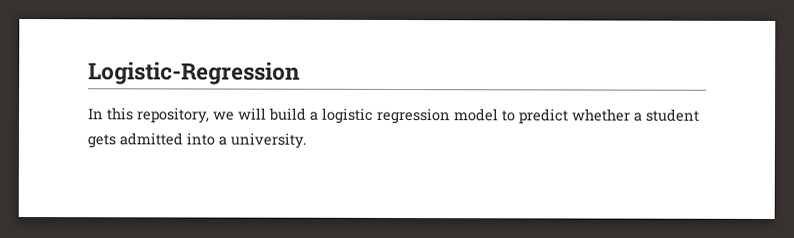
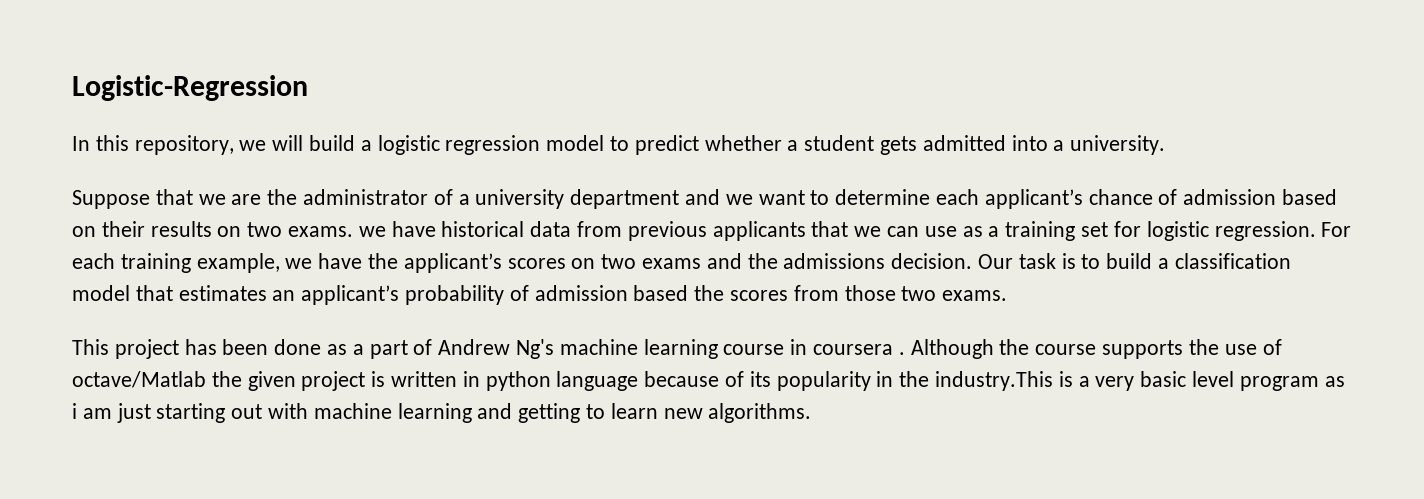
+ Suppose that we are the administrator of a university department and we want to determine each applicant’s chance of admission based on their results on two exams. we have historical data from previous applicants that we can use as a training set for logistic regression. For each training example, we have the applicant’s scores on two exams and the admissions decision. Our task is to build a classification model that estimates an applicant’s probability of admission based the scores from those two exams.
+ This project has been done as a part of Andrew Ng's machine learning course in coursera . Although the course supports the use of octave/Matlab the given project is written in python language because of its popularity in the industry.This is a very basic level program as i am just starting out with machine learning and getting to learn new algorithms.

